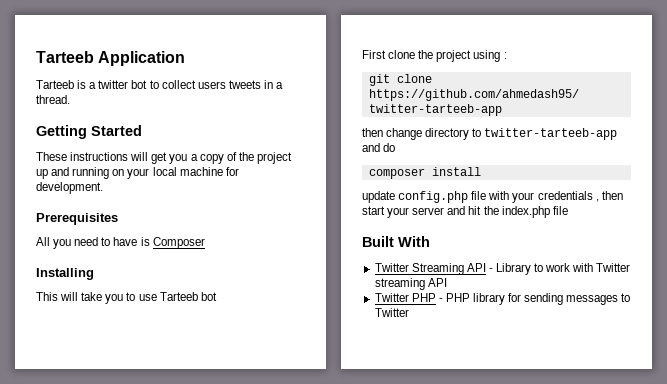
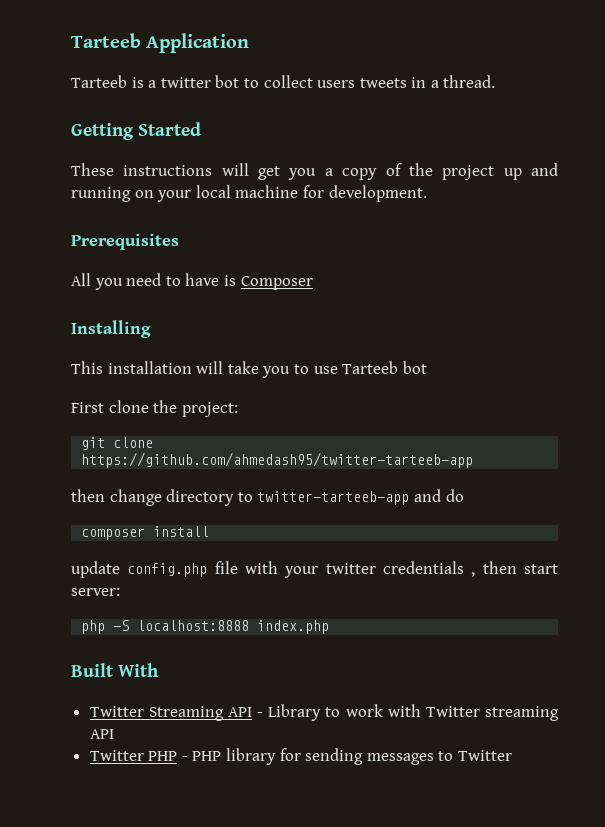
- This will take you to use Tarteeb bot
+ This installation will take you to use Tarteeb bot
- First clone the project using :
+ First clone the project:
- update config.php file with your credentials , then start your server and hit the index.php file
+ update config.php file with your twitter credentials , then start server:
+ php -S localhost:8888 index.php

